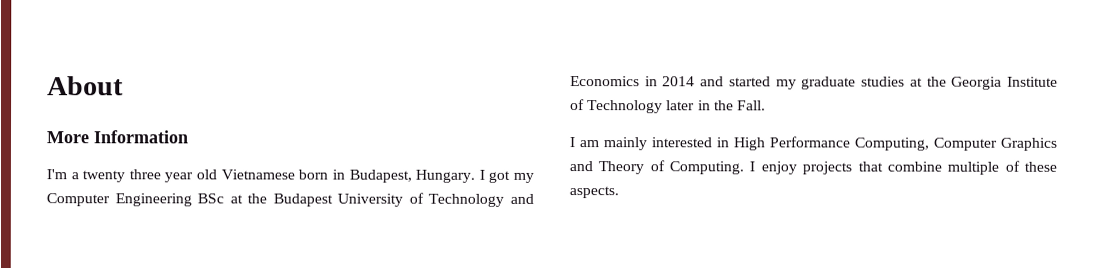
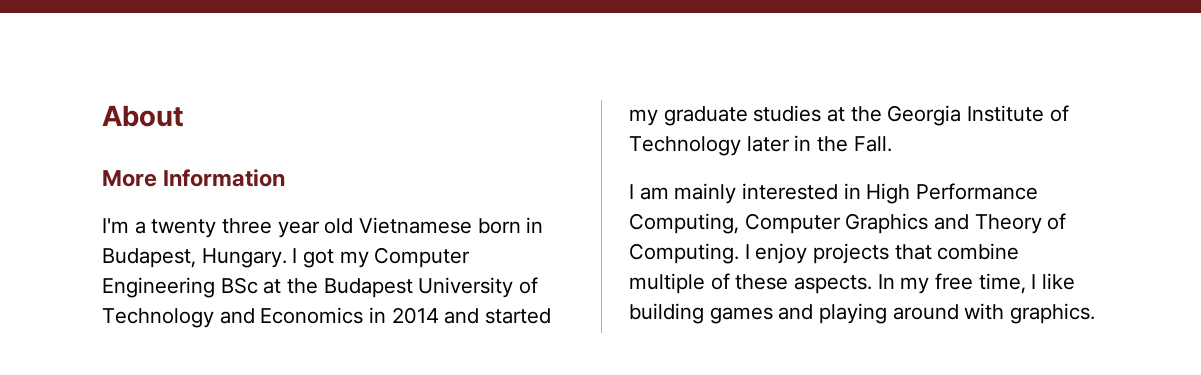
+ In my free time, I like building games and playing around with graphics.

